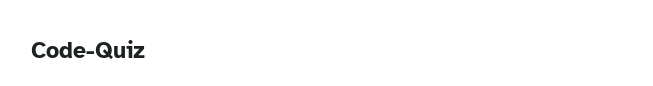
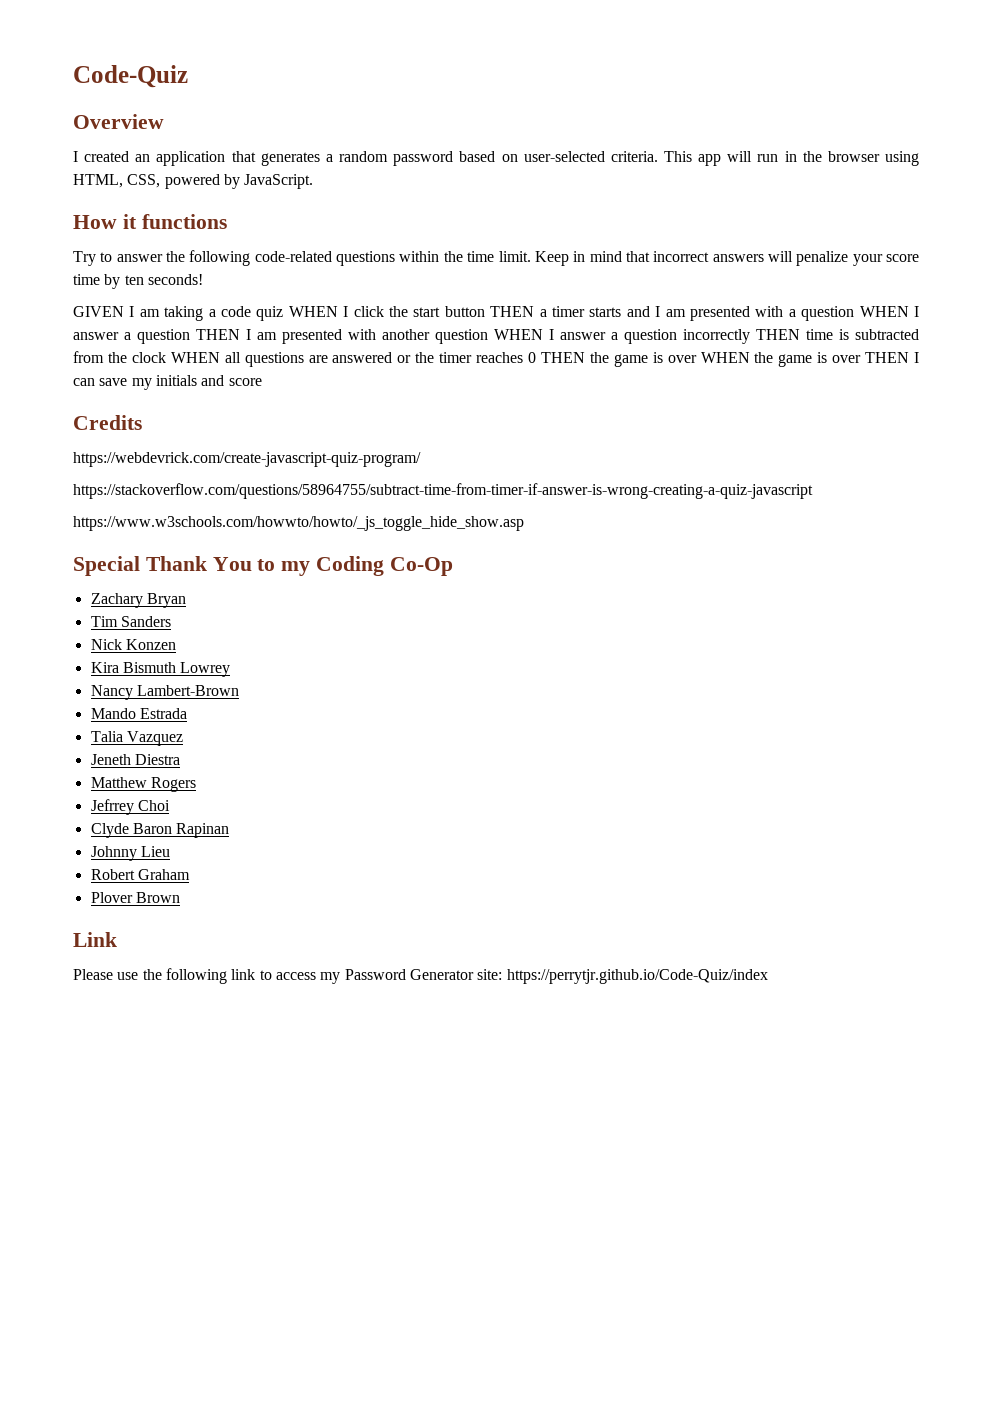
+ Overview
+ I created an application that generates a random password based on user-selected criteria. This app will run in the browser using HTML, CSS, powered by JavaScript.
+ How it functions
+ Try to answer the following code-related questions within the time limit. Keep in mind that incorrect answers will penalize your score time by ten seconds!
+ GIVEN I am taking a code quiz WHEN I click the start button THEN a timer starts and I am presented with a question WHEN I answer a question THEN I am presented with another question WHEN I answer a question incorrectly THEN time is subtracted from the clock WHEN all questions are answered or the timer reaches 0 THEN the game is over WHEN the game is over THEN I can save my initials and score
+ Credits
+ https://webdevrick.com/create-javascript-quiz-program/
+ https://stackoverflow.com/questions/58964755/subtract-time-from-timer-if-answer-is-wrong-creating-a-quiz-javascript
+ https://www.w3schools.com/howwto/howto/_js_toggle_hide_show.asp
+ Special Thank You to my Coding Co-Op
+ Zachary Bryan
+ Tim Sanders
+ Nick Konzen
+ Kira Bismuth Lowrey
+ Nancy Lambert-Brown
+ Mando Estrada
+ Talia Vazquez
+ Jeneth Diestra
+ Matthew Rogers
+ Jefrrey Choi
+ Clyde Baron Rapinan
+ Johnny Lieu
+ Robert Graham
+ Plover Brown
+ Link
+ Please use the following link to access my Password Generator site: https://perrytjr.github.io/Code-Quiz/index

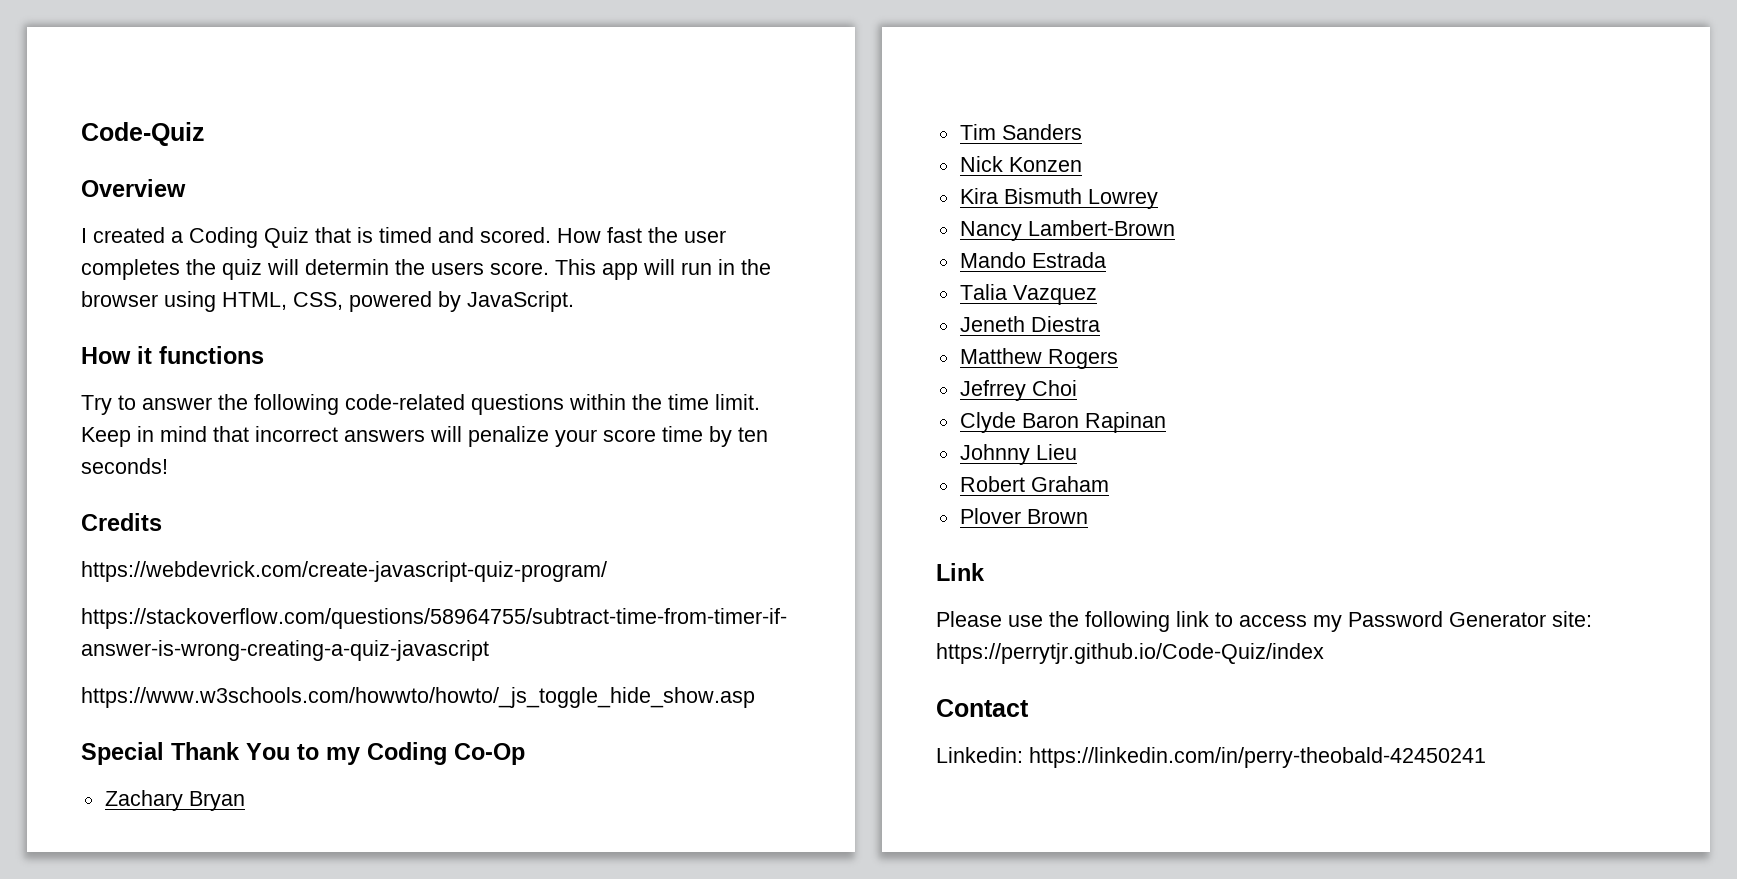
- I created an application that generates a random password based on user-selected criteria.
+ I created a Coding Quiz that is timed and scored. How fast the user completes the quiz will determin the users score.
- GIVEN I am taking a code quiz WHEN I click the start button THEN a timer starts and I am presented with a question WHEN I answer a question THEN I am presented with another question WHEN I answer a question incorrectly THEN time is subtracted from the clock WHEN all questions are answered or the timer reaches 0 THEN the game is over WHEN the game is over THEN I can save my initials and score
+ Contact
+ Linkedin: https://linkedin.com/in/perry-theobald-42450241

